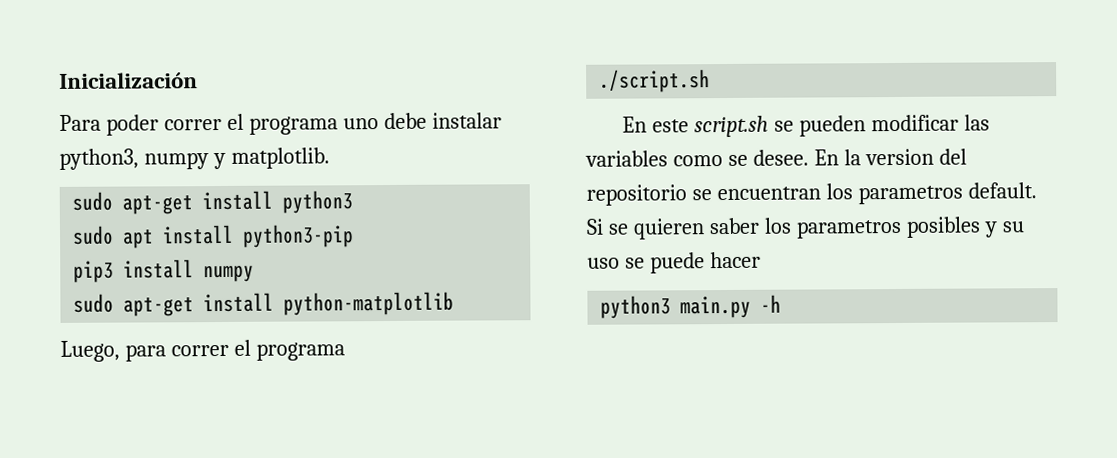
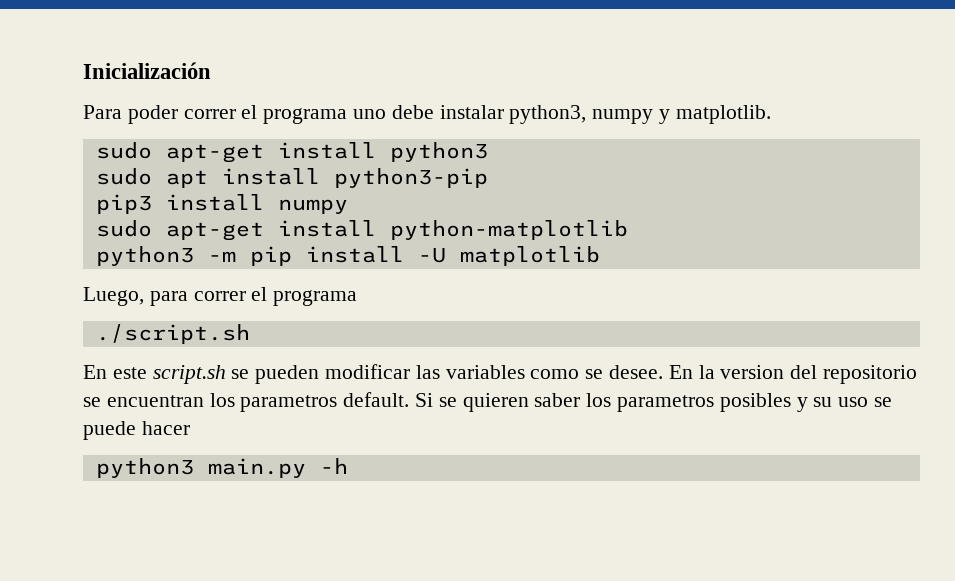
+ python3 -m pip install -U matplotlib

